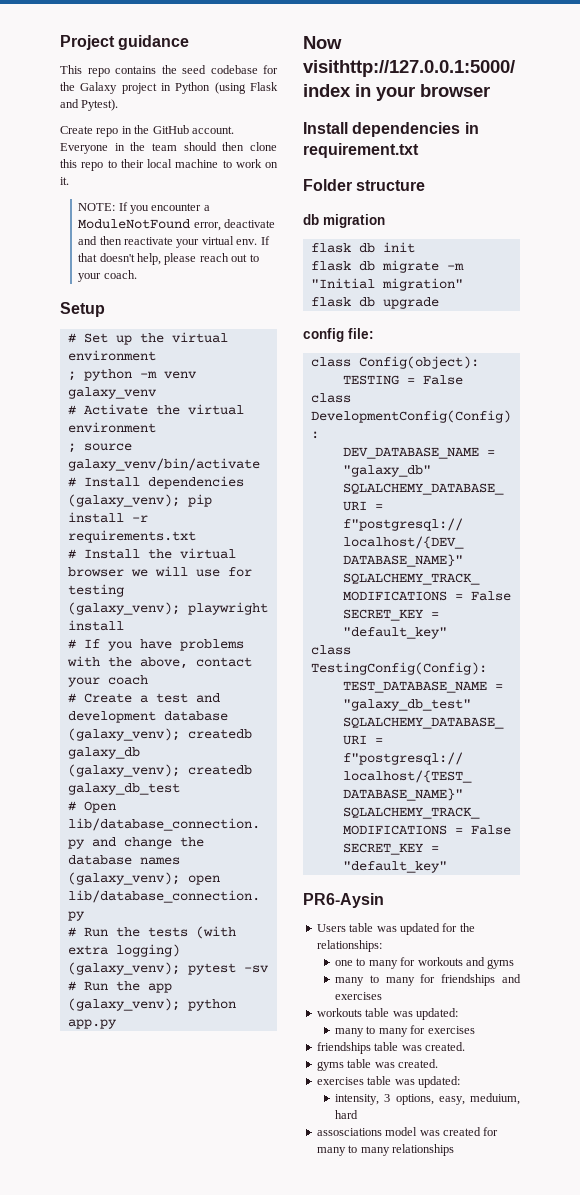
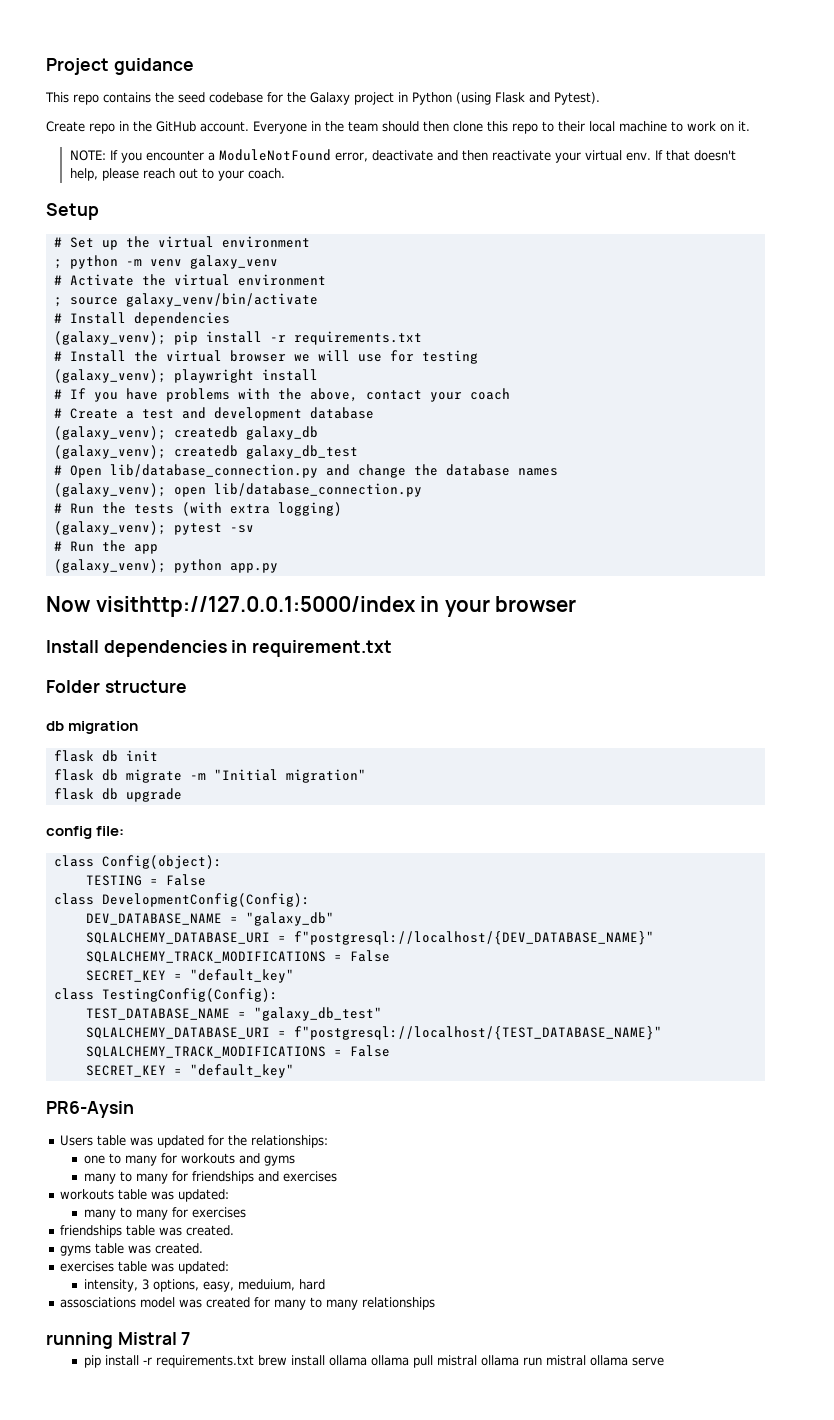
+ running Mistral 7
+ pip install -r requirements.txt brew install ollama ollama pull mistral ollama run mistral ollama serve

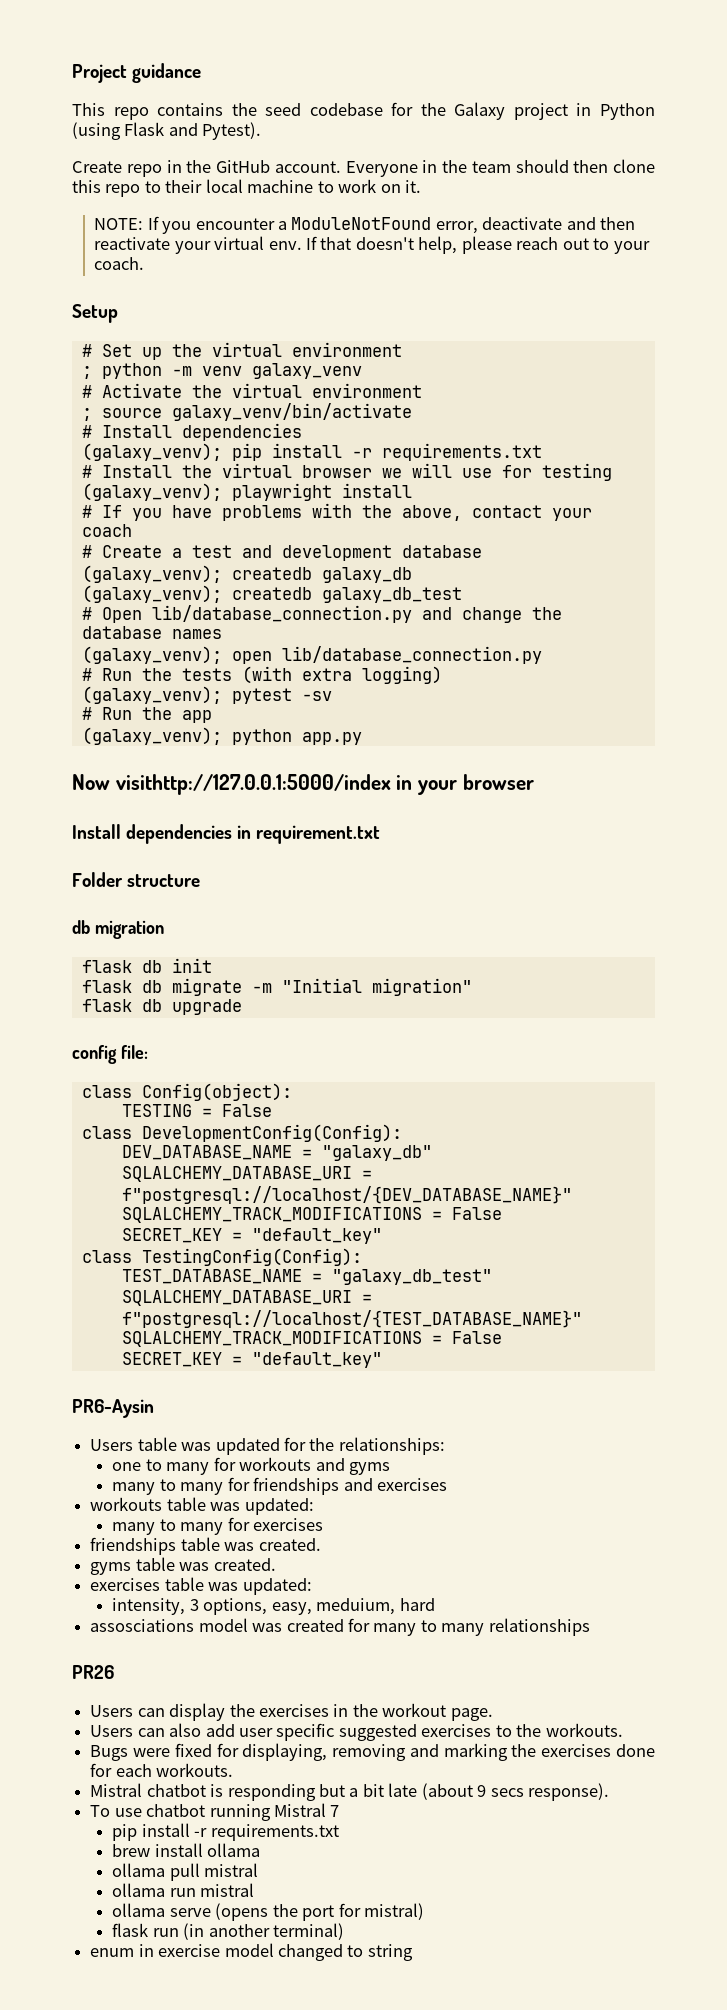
- running Mistral 7
- pip install -r requirements.txt brew install ollama ollama pull mistral ollama run mistral ollama serve
+ PR26
+ Users can display the exercises in the workout page.
+ Users can also add user specific suggested exercises to the workouts.
+ Bugs were fixed for displaying, removing and marking the exercises done for each workouts.
+ Mistral chatbot is responding but a bit late (about 9 secs response).
+ To use chatbot running Mistral 7
+ pip install -r requirements.txt
+ brew install ollama
+ ollama pull mistral
+ ollama run mistral
+ ollama serve (opens the port for mistral)
+ flask run (in another terminal)
+ enum in exercise model changed to string

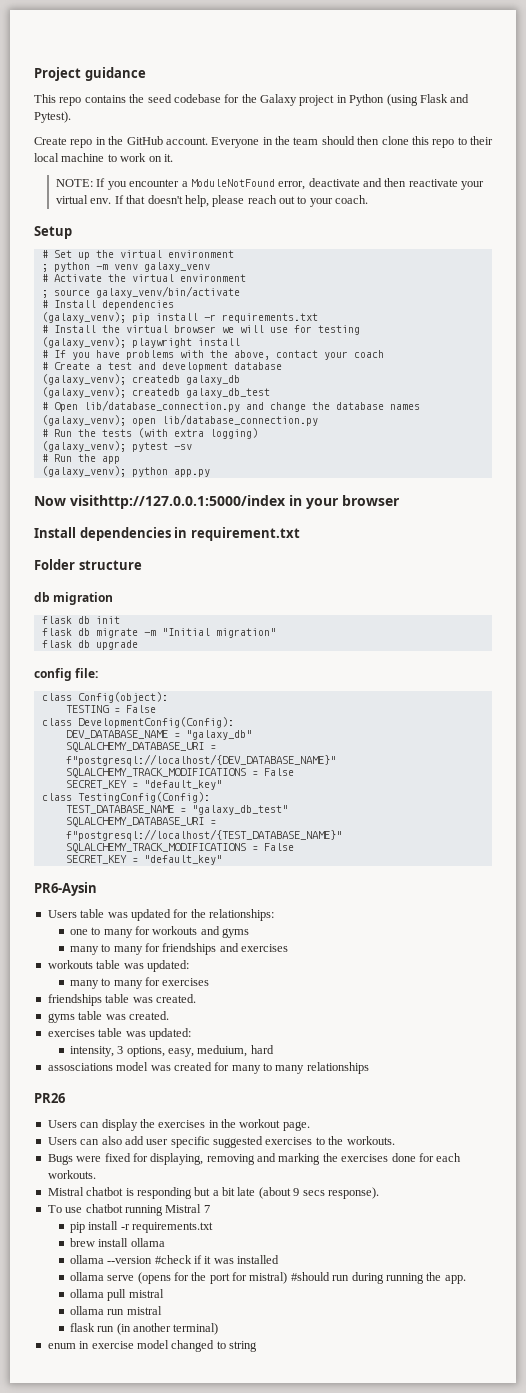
+ ollama --version #check if it was installed
+ ollama serve (opens for the port for mistral) #should run during running the app.
- ollama serve (opens the port for mistral)

